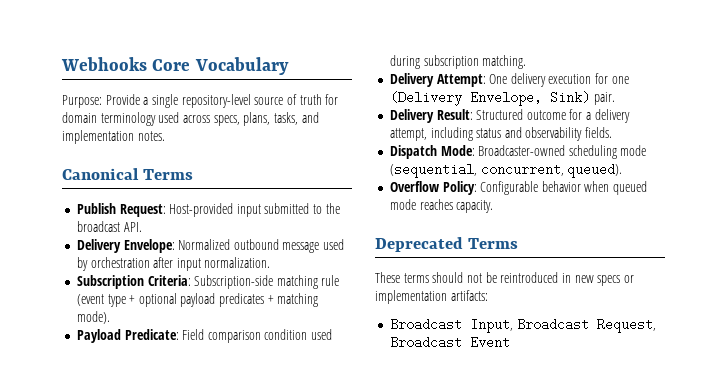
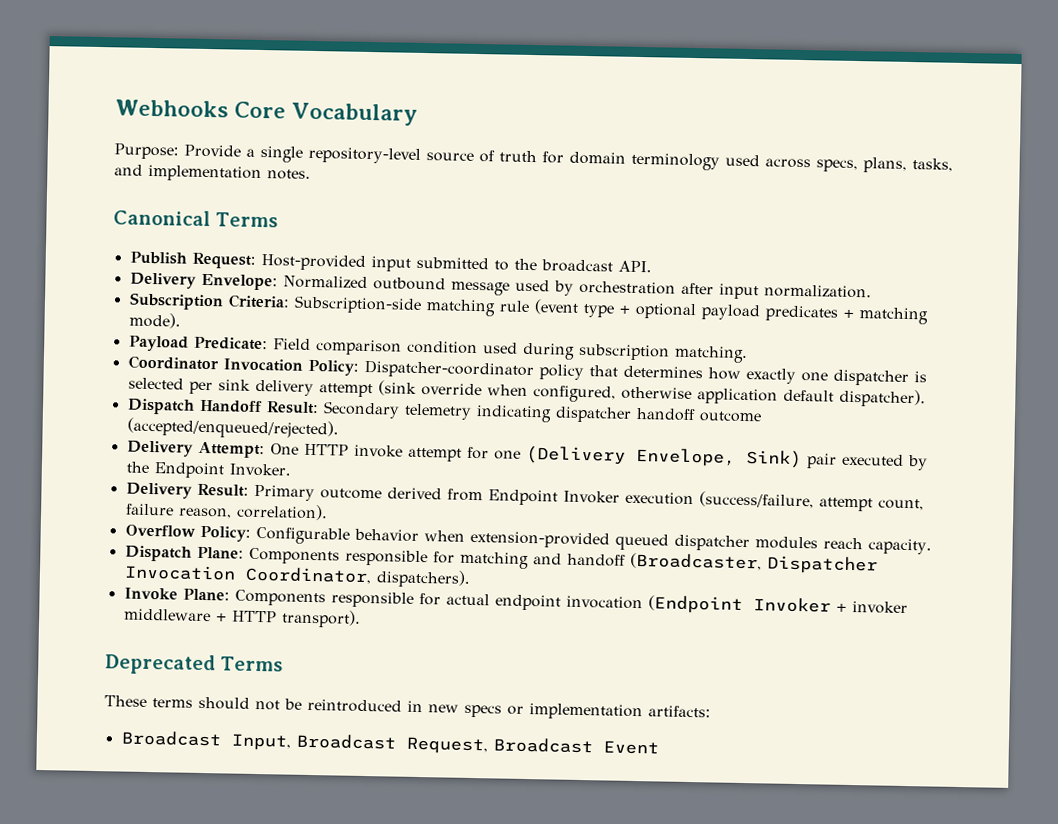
+ Coordinator Invocation Policy: Dispatcher-coordinator policy that determines how exactly one dispatcher is selected per sink delivery attempt (sink override when configured, otherwise application default dispatcher).
+ Dispatch Handoff Result: Secondary telemetry indicating dispatcher handoff outcome (accepted/enqueued/rejected).
- Delivery Attempt: One delivery execution for one (Delivery Envelope, Sink) pair.
- Delivery Result: Structured outcome for a delivery attempt, including status and observability fields.
- Dispatch Mode: Broadcaster-owned scheduling mode (sequential, concurrent, queued).
+ Delivery Attempt: One HTTP invoke attempt for one (Delivery Envelope, Sink) pair executed by the Endpoint Invoker.
+ Delivery Result: Primary outcome derived from Endpoint Invoker execution (success/failure, attempt count, failure reason, correlation).
- Overflow Policy: Configurable behavior when queued mode reaches capacity.
+ Overflow Policy: Configurable behavior when extension-provided queued dispatcher modules reach capacity.
+ Dispatch Plane: Components responsible for matching and handoff (Broadcaster, Dispatcher Invocation Coordinator, dispatchers).
+ Invoke Plane: Components responsible for actual endpoint invocation (Endpoint Invoker + invoker middleware + HTTP transport).

